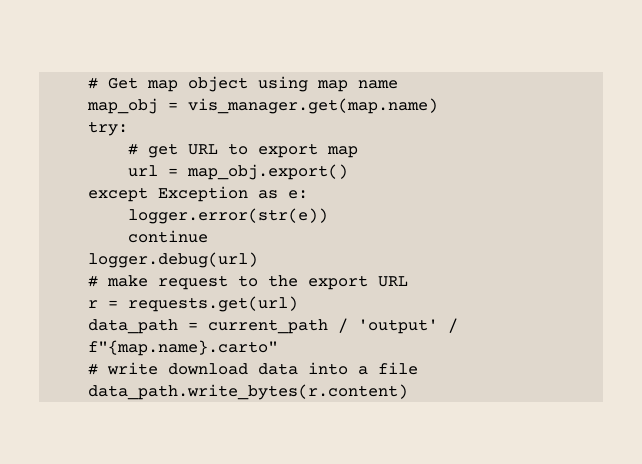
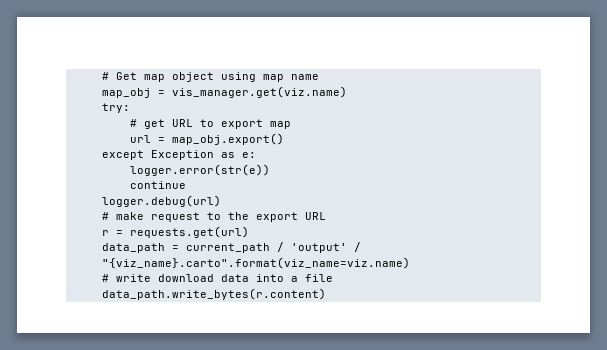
- map_obj = vis_manager.get(map.name)
+ map_obj = vis_manager.get(viz.name)
- data_path = current_path / 'output' / f"{map.name}.carto"
+ data_path = current_path / 'output' / "{viz_name}.carto".format(viz_name=viz.name)

